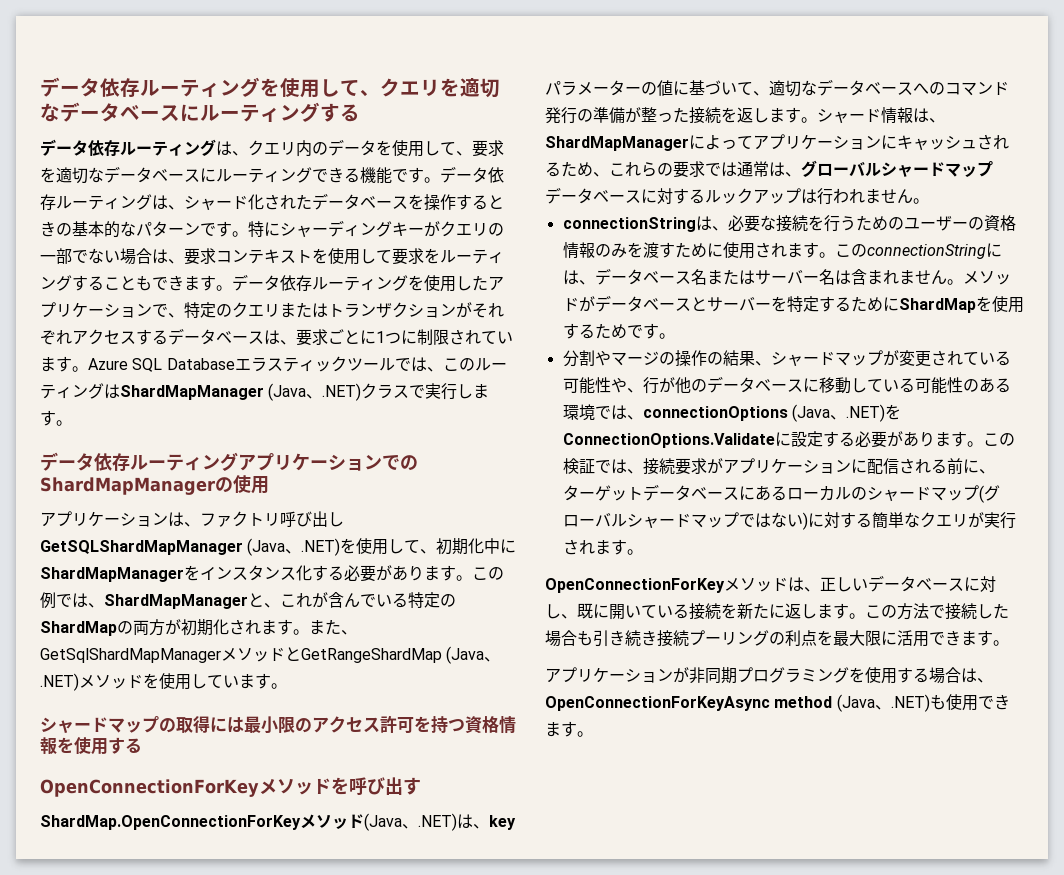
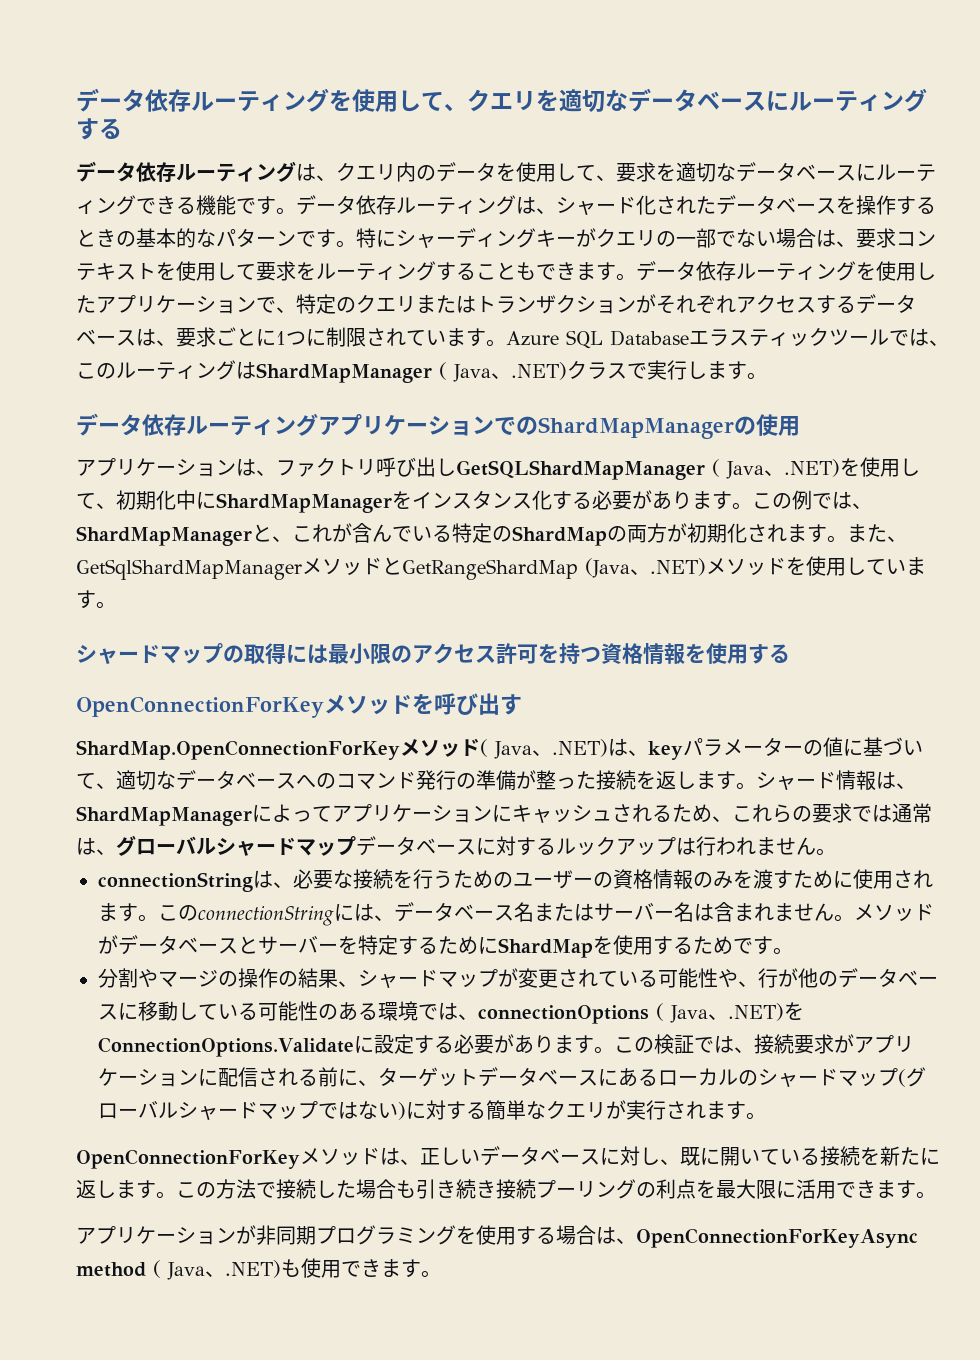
- Azure SQL Databaseエラスティックツールでは、このルーティングはShardMapManager (Java、.NET)クラスで実行します。
+ Azure SQL Databaseエラスティックツールでは、このルーティングはShardMapManager ( Java、.NET)クラスで実行します。
- アプリケーションは、ファクトリ呼び出しGetSQLShardMapManager (Java、.NET)を使用して、初期化中にShardMapManagerをインスタンス化する必要があります。
+ アプリケーションは、ファクトリ呼び出しGetSQLShardMapManager ( Java、.NET)を使用して、初期化中にShardMapManagerをインスタンス化する必要があります。
- ShardMap.OpenConnectionForKeyメソッド(Java、.NET)は、keyパラメーターの値に基づいて、適切なデータベースへのコマンド発行の準備が整った接続を返します。
+ ShardMap.OpenConnectionForKeyメソッド( Java、.NET)は、keyパラメーターの値に基づいて、適切なデータベースへのコマンド発行の準備が整った接続を返します。
- 分割やマージの操作の結果、シャードマップが変更されている可能性や、行が他のデータベースに移動している可能性のある環境では、connectionOptions (Java、.NET)をConnectionOptions.Validateに設定する必要があります。
+ 分割やマージの操作の結果、シャードマップが変更されている可能性や、行が他のデータベースに移動している可能性のある環境では、connectionOptions ( Java、.NET)をConnectionOptions.Validateに設定する必要があります。
- アプリケーションが非同期プログラミングを使用する場合は、OpenConnectionForKeyAsync method (Java、.NET)も使用できます。
+ アプリケーションが非同期プログラミングを使用する場合は、OpenConnectionForKeyAsync method ( Java、.NET)も使用できます。

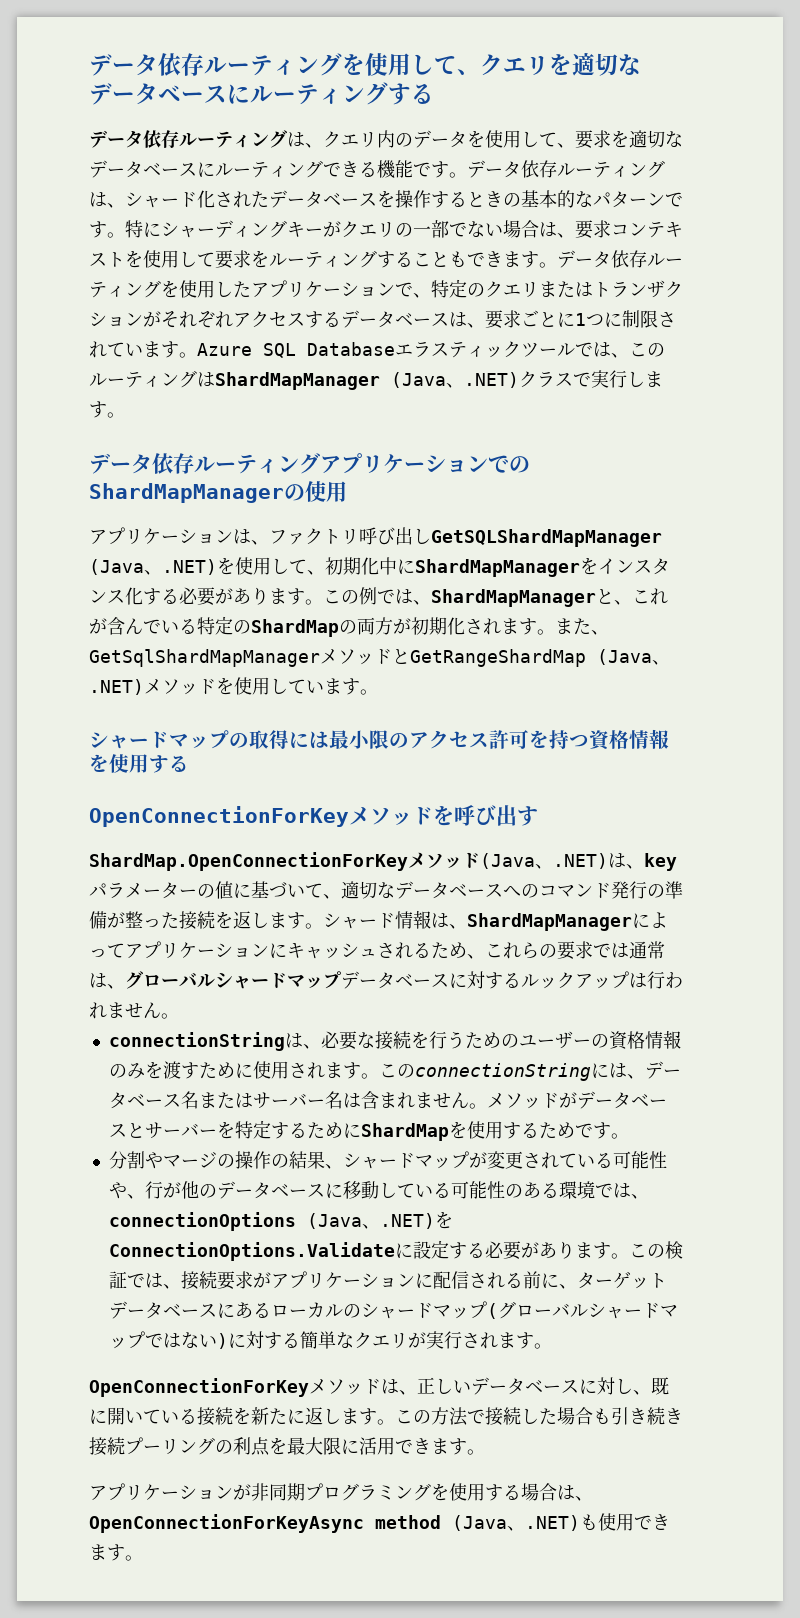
- Azure SQL Databaseエラスティックツールでは、このルーティングはShardMapManager ( Java、.NET)クラスで実行します。
+ Azure SQL Databaseエラスティックツールでは、このルーティングはShardMapManager (Java、.NET)クラスで実行します。
- アプリケーションは、ファクトリ呼び出しGetSQLShardMapManager ( Java、.NET)を使用して、初期化中にShardMapManagerをインスタンス化する必要があります。
+ アプリケーションは、ファクトリ呼び出しGetSQLShardMapManager (Java、.NET)を使用して、初期化中にShardMapManagerをインスタンス化する必要があります。
- ShardMap.OpenConnectionForKeyメソッド( Java、.NET)は、keyパラメーターの値に基づいて、適切なデータベースへのコマンド発行の準備が整った接続を返します。
+ ShardMap.OpenConnectionForKeyメソッド(Java、.NET)は、keyパラメーターの値に基づいて、適切なデータベースへのコマンド発行の準備が整った接続を返します。
- 分割やマージの操作の結果、シャードマップが変更されている可能性や、行が他のデータベースに移動している可能性のある環境では、connectionOptions ( Java、.NET)をConnectionOptions.Validateに設定する必要があります。
+ 分割やマージの操作の結果、シャードマップが変更されている可能性や、行が他のデータベースに移動している可能性のある環境では、connectionOptions (Java、.NET)をConnectionOptions.Validateに設定する必要があります。
- アプリケーションが非同期プログラミングを使用する場合は、OpenConnectionForKeyAsync method ( Java、.NET)も使用できます。
+ アプリケーションが非同期プログラミングを使用する場合は、OpenConnectionForKeyAsync method (Java、.NET)も使用できます。

